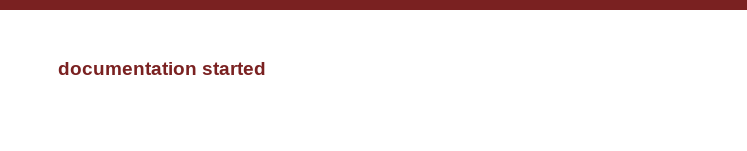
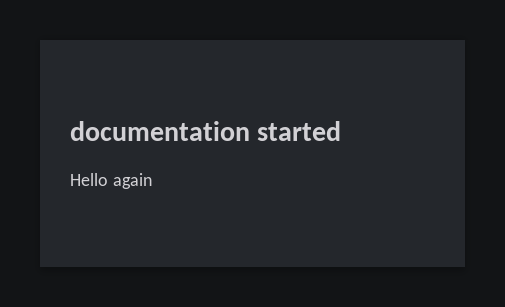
+ Hello again

